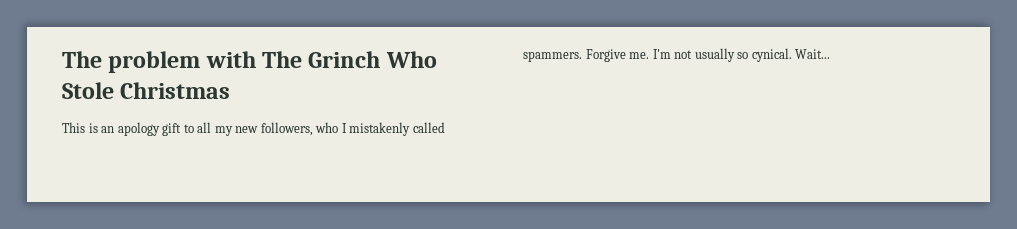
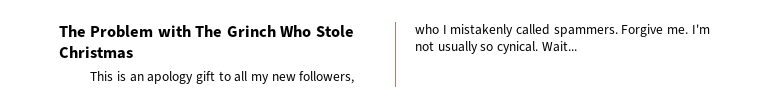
- The problem with The Grinch Who Stole Christmas
+ The Problem with The Grinch Who Stole Christmas

